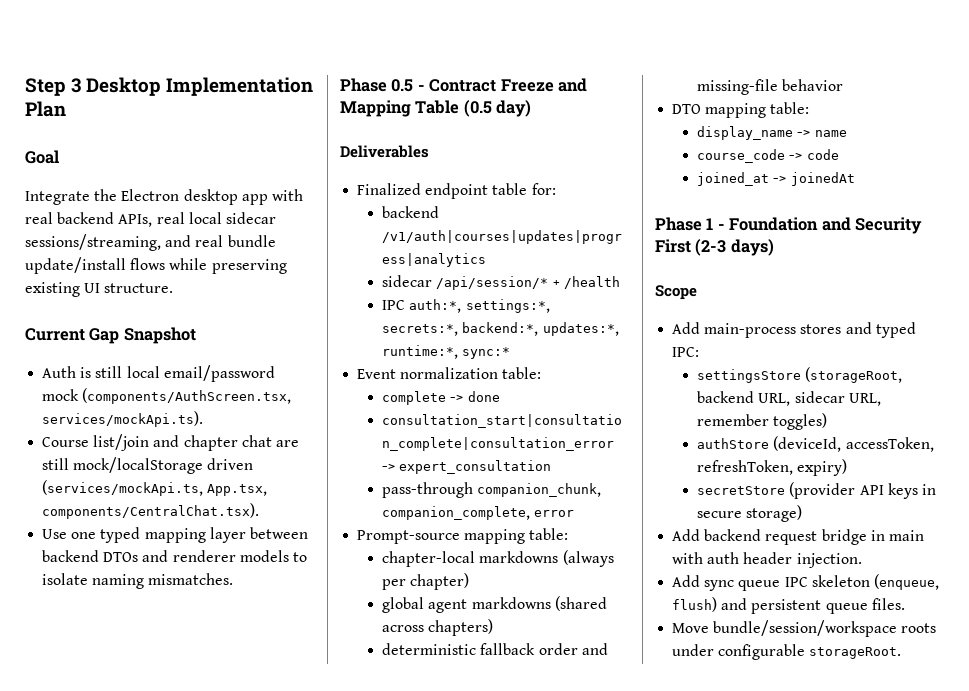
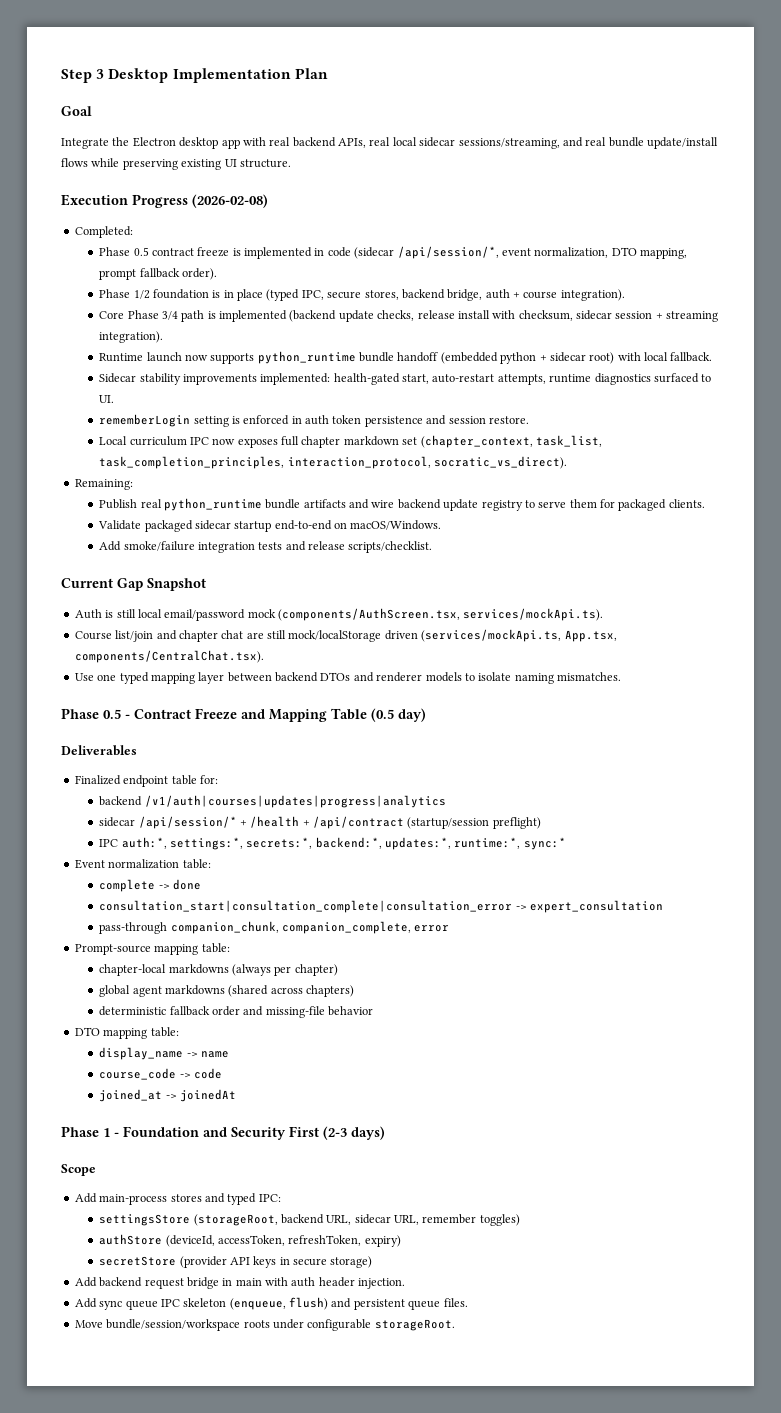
+ Execution Progress (2026-02-08)
+ Completed:
+ Phase 0.5 contract freeze is implemented in code (sidecar /api/session/*, event normalization, DTO mapping, prompt fallback order).
+ Phase 1/2 foundation is in place (typed IPC, secure stores, backend bridge, auth + course integration).
+ Core Phase 3/4 path is implemented (backend update checks, release install with checksum, sidecar session + streaming integration).
+ Runtime launch now supports python_runtime bundle handoff (embedded python + sidecar root) with local fallback.
+ Sidecar stability improvements implemented: health-gated start, auto-restart attempts, runtime diagnostics surfaced to UI.
+ rememberLogin setting is enforced in auth token persistence and session restore.
+ Local curriculum IPC now exposes full chapter markdown set (chapter_context, task_list, task_completion_principles, interaction_protocol, socratic_vs_direct).
+ Remaining:
+ Publish real python_runtime bundle artifacts and wire backend update registry to serve them for packaged clients.
+ Validate packaged sidecar startup end-to-end on macOS/Windows.
+ Add smoke/failure integration tests and release scripts/checklist.
- sidecar /api/session/* + /health
+ sidecar /api/session/* + /health + /api/contract (startup/session preflight)

